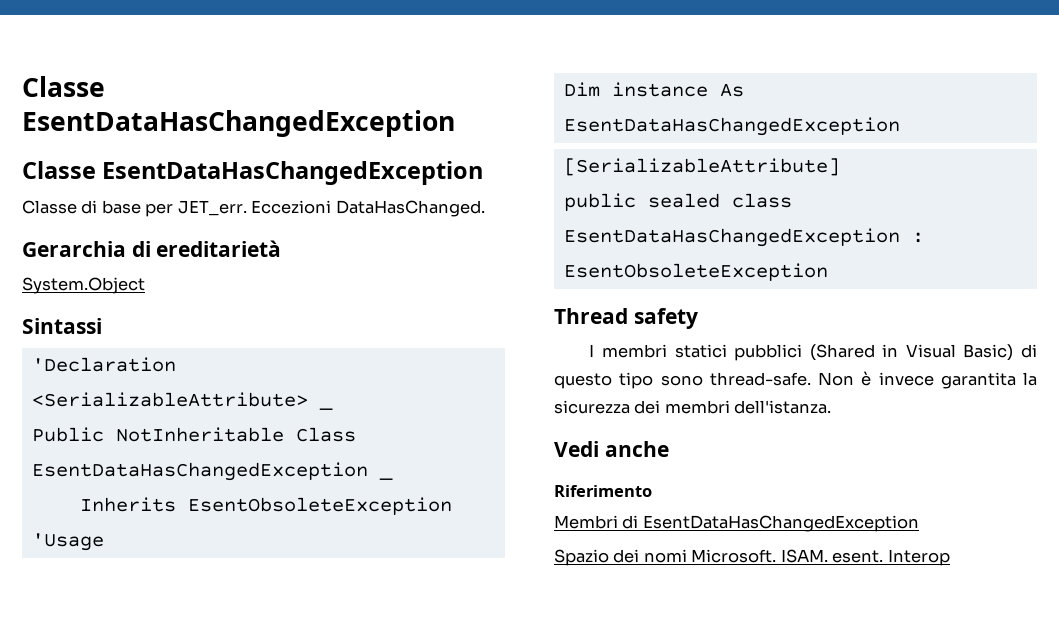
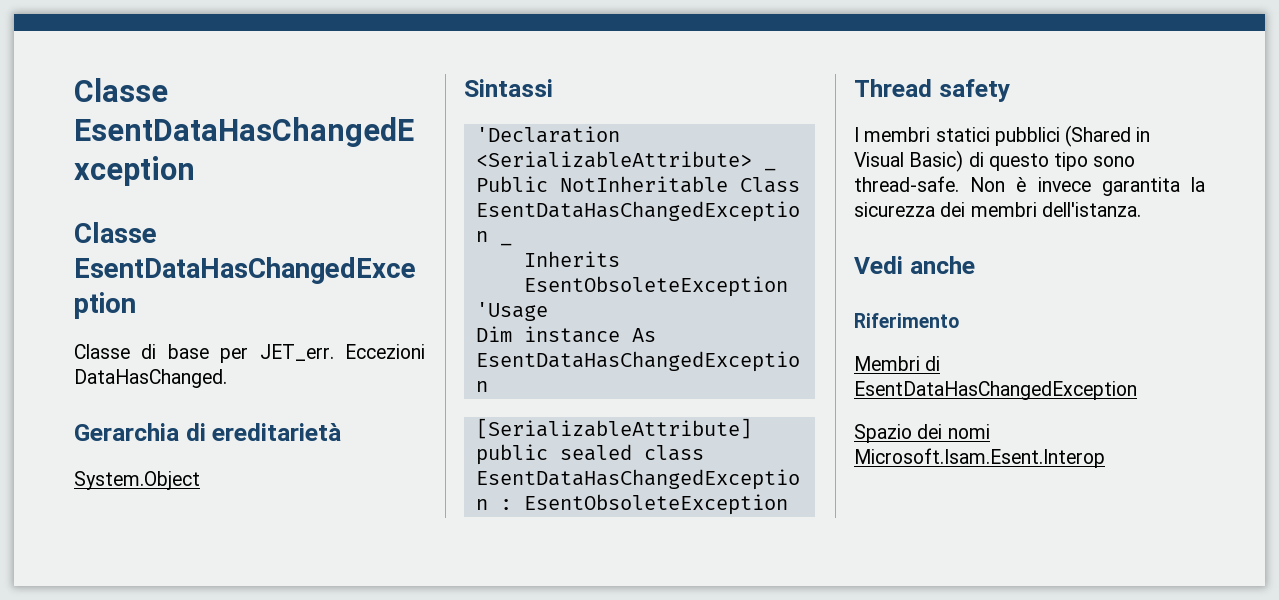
- Spazio dei nomi Microsoft. ISAM. esent. Interop
+ Spazio dei nomi Microsoft.Isam.Esent.Interop

